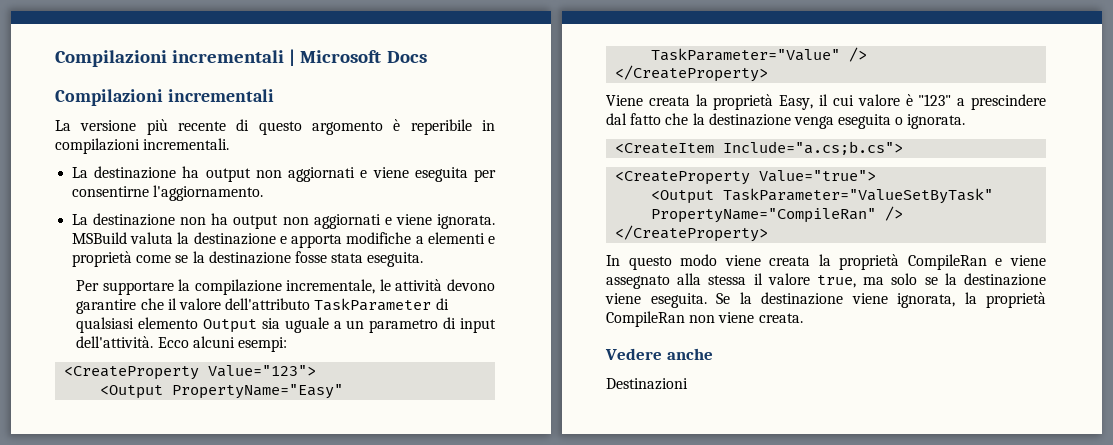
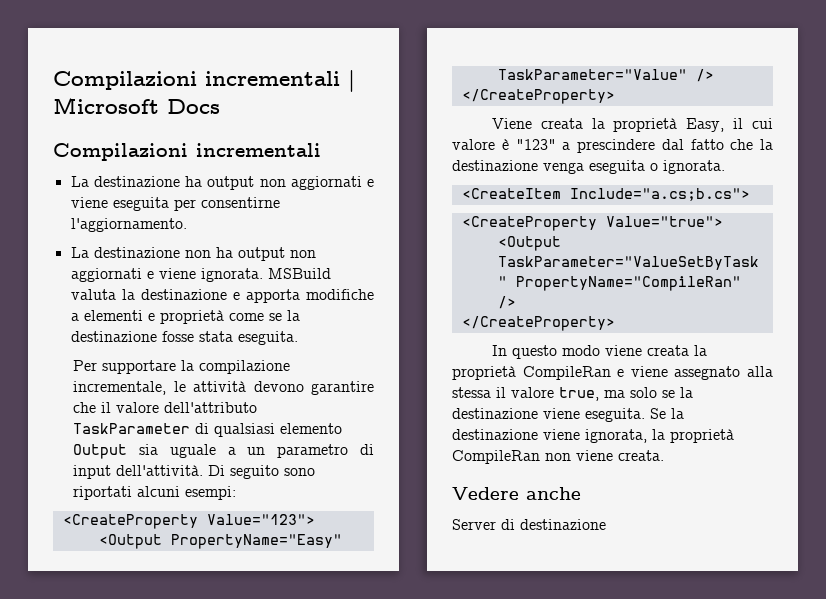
- La versione più recente di questo argomento è reperibile in compilazioni incrementali.
- Ecco alcuni esempi:
+ Di seguito sono riportati alcuni esempi:
- Destinazioni
+ Server di destinazione

